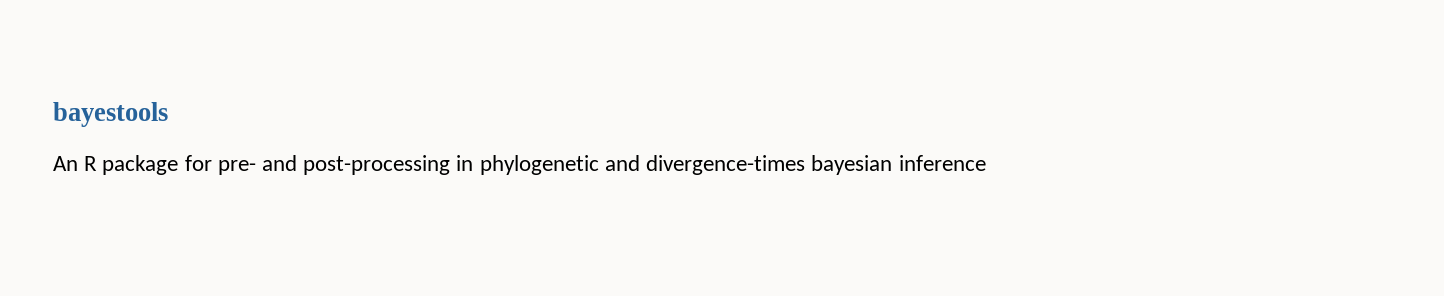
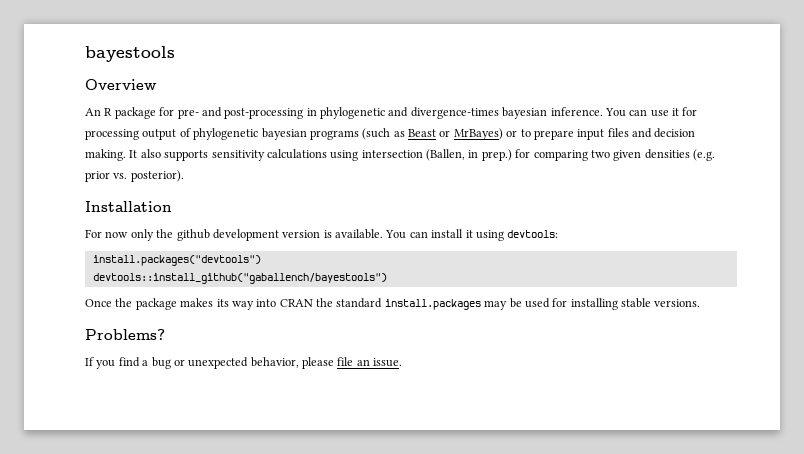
+ Overview
- An R package for pre- and post-processing in phylogenetic and divergence-times bayesian inference
+ An R package for pre- and post-processing in phylogenetic and divergence-times bayesian inference. You can use it for processing output of phylogenetic bayesian programs (such as Beast or MrBayes) or to prepare input files and decision making. It also supports sensitivity calculations using intersection (Ballen, in prep.) for comparing two given densities (e.g. prior vs. posterior).
+ Installation
+ For now only the github development version is available. You can install it using devtools:
+ install.packages("devtools")
+ devtools::install_github("gaballench/bayestools")
+ Once the package makes its way into CRAN the standard install.packages may be used for installing stable versions.
+ Problems?
+ If you find a bug or unexpected behavior, please file an issue.

